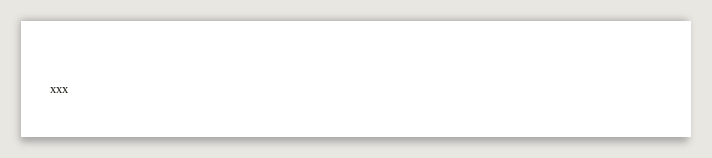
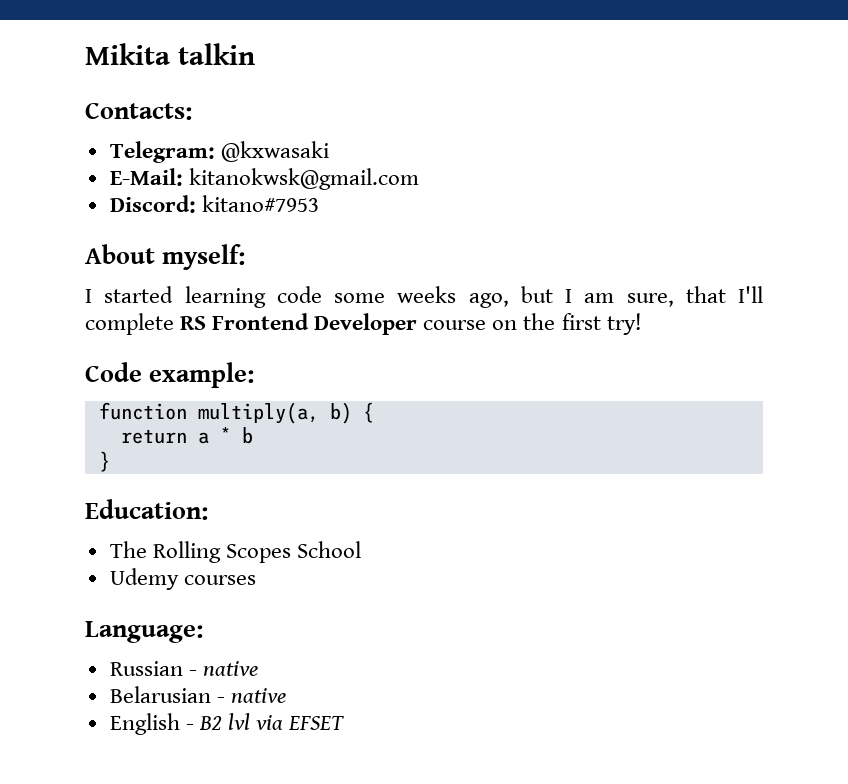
- xxx
+ Mikita talkin
+ Contacts:
+ Telegram: @kxwasaki
+ E-Mail: kitanokwsk@gmail.com
+ Discord: kitano#7953
+ About myself:
+ I started learning code some weeks ago, but I am sure, that I'll complete RS Frontend Developer course on the first try!
+ Code example:
+ function multiply(a, b) {
+ return a * b
+ }
+ Education:
+ The Rolling Scopes School
+ Udemy courses
+ Language:
+ Russian - native
+ Belarusian - native
+ English - B2 lvl via EFSET

